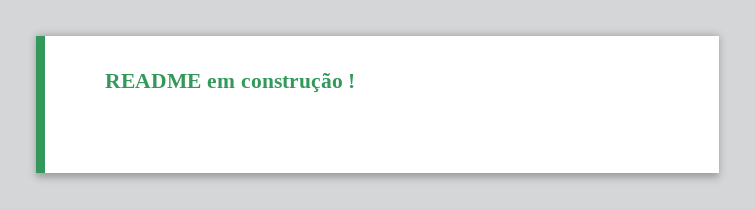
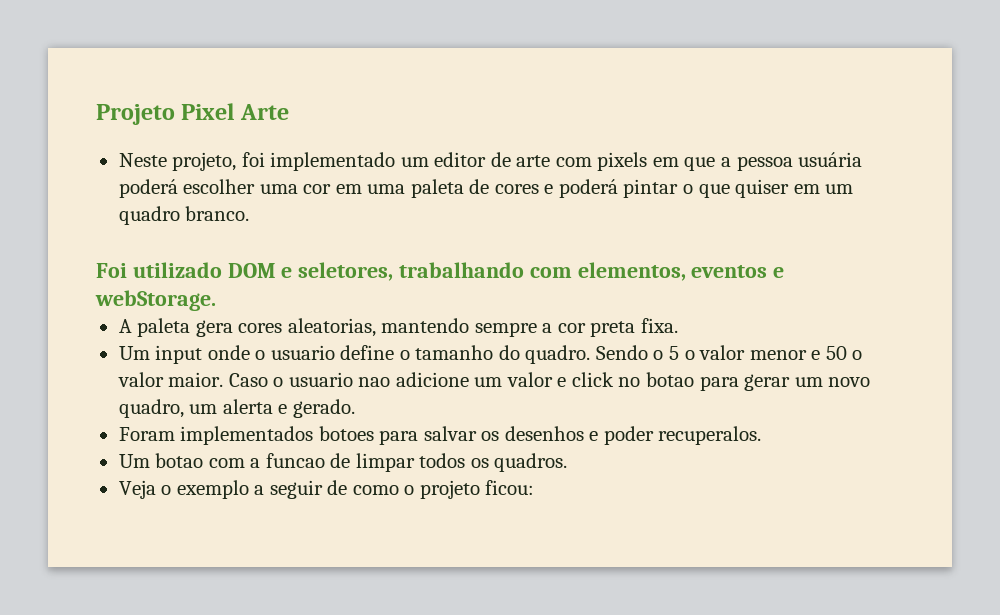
- README em construção !
+ Projeto Pixel Arte
+ Neste projeto, foi implementado um editor de arte com pixels em que a pessoa usuária poderá escolher uma cor em uma paleta de cores e poderá pintar o que quiser em um quadro branco.
+ Foi utilizado DOM e seletores, trabalhando com elementos, eventos e webStorage.
+ A paleta gera cores aleatorias, mantendo sempre a cor preta fixa.
+ Um input onde o usuario define o tamanho do quadro. Sendo o 5 o valor menor e 50 o valor maior. Caso o usuario nao adicione um valor e click no botao para gerar um novo quadro, um alerta e gerado.
+ Foram implementados botoes para salvar os desenhos e poder recuperalos.
+ Um botao com a funcao de limpar todos os quadros.
+ Veja o exemplo a seguir de como o projeto ficou:

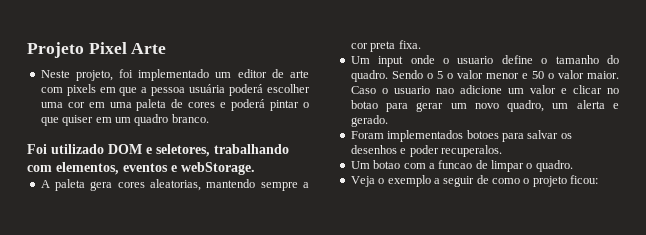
- Caso o usuario nao adicione um valor e click no botao para gerar um novo quadro, um alerta e gerado.
+ Caso o usuario nao adicione um valor e clicar no botao para gerar um novo quadro, um alerta e gerado.
- Um botao com a funcao de limpar todos os quadros.
+ Um botao com a funcao de limpar o quadro.

